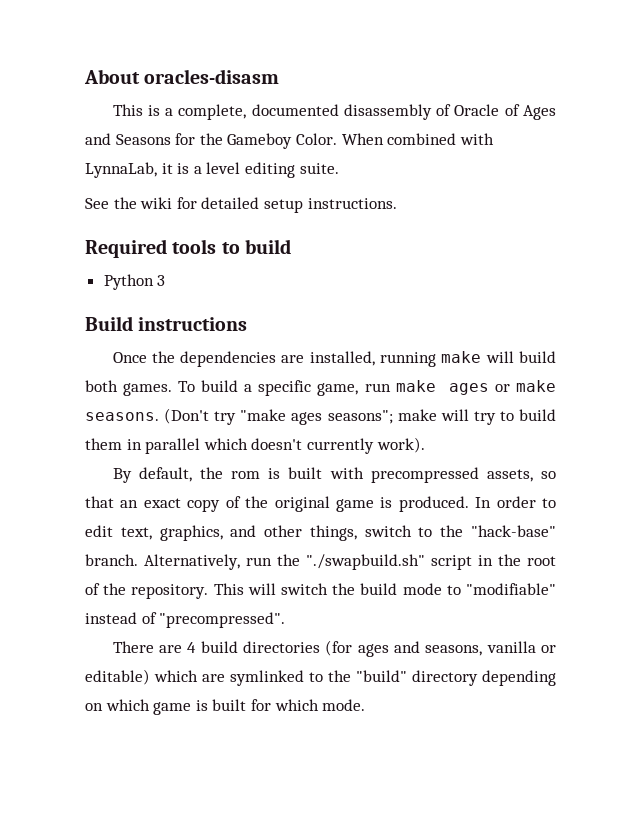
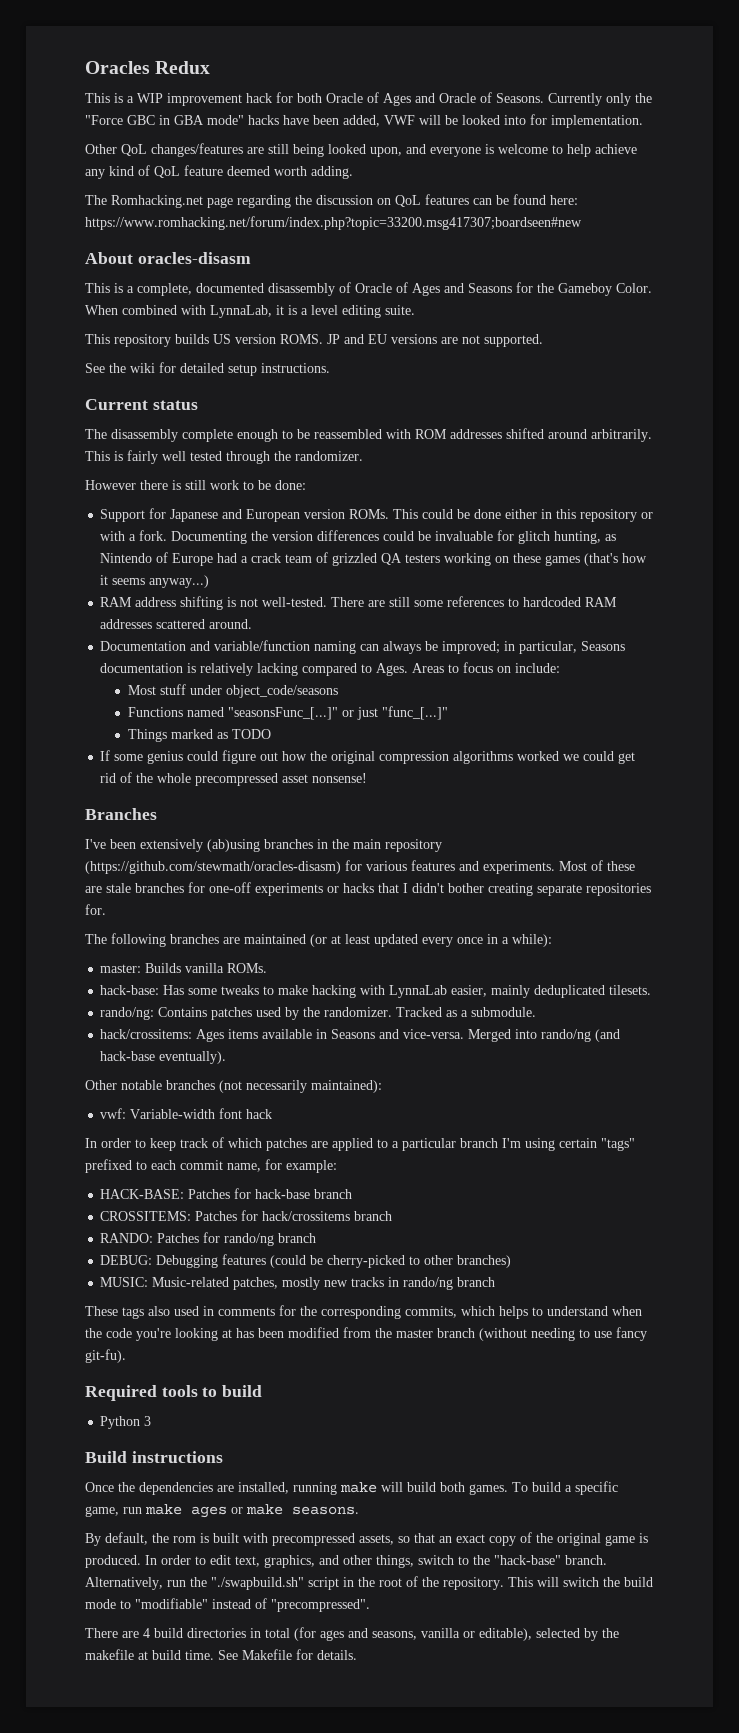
+ Oracles Redux
+ This is a WIP improvement hack for both Oracle of Ages and Oracle of Seasons. Currently only the "Force GBC in GBA mode" hacks have been added, VWF will be looked into for implementation.
+ Other QoL changes/features are still being looked upon, and everyone is welcome to help achieve any kind of QoL feature deemed worth adding.
+ The Romhacking.net page regarding the discussion on QoL features can be found here: https://www.romhacking.net/forum/index.php?topic=33200.msg417307;boardseen#new
+ This repository builds US version ROMS. JP and EU versions are not supported.
+ Current status
+ The disassembly complete enough to be reassembled with ROM addresses shifted around arbitrarily. This is fairly well tested through the randomizer.
+ However there is still work to be done:
+ Support for Japanese and European version ROMs. This could be done either in this repository or with a fork. Documenting the version differences could be invaluable for glitch hunting, as Nintendo of Europe had a crack team of grizzled QA testers working on these games (that's how it seems anyway...)
+ RAM address shifting is not well-tested. There are still some references to hardcoded RAM addresses scattered around.
+ Documentation and variable/function naming can always be improved; in particular, Seasons documentation is relatively lacking compared to Ages. Areas to focus on include:
+ Most stuff under object_code/seasons
+ Functions named "seasonsFunc_[...]" or just "func_[...]"
+ Things marked as TODO
+ If some genius could figure out how the original compression algorithms worked we could get rid of the whole precompressed asset nonsense!
+ Branches
+ I've been extensively (ab)using branches in the main repository (https://github.com/stewmath/oracles-disasm) for various features and experiments. Most of these are stale branches for one-off experiments or hacks that I didn't bother creating separate repositories for.
+ The following branches are maintained (or at least updated every once in a while):
+ master: Builds vanilla ROMs.
+ hack-base: Has some tweaks to make hacking with LynnaLab easier, mainly deduplicated tilesets.
+ rando/ng: Contains patches used by the randomizer. Tracked as a submodule.
+ hack/crossitems: Ages items available in Seasons and vice-versa. Merged into rando/ng (and hack-base eventually).
+ Other notable branches (not necessarily maintained):
+ vwf: Variable-width font hack
+ In order to keep track of which patches are applied to a particular branch I'm using certain "tags" prefixed to each commit name, for example:
+ HACK-BASE: Patches for hack-base branch
+ CROSSITEMS: Patches for hack/crossitems branch
+ RANDO: Patches for rando/ng branch
+ DEBUG: Debugging features (could be cherry-picked to other branches)
+ MUSIC: Music-related patches, mostly new tracks in rando/ng branch
+ These tags also used in comments for the corresponding commits, which helps to understand when the code you're looking at has been modified from the master branch (without needing to use fancy git-fu).
- (Don't try "make ages seasons"; make will try to build them in parallel which doesn't currently work).
- There are 4 build directories (for ages and seasons, vanilla or editable) which are symlinked to the "build" directory depending on which game is built for which mode.
+ There are 4 build directories in total (for ages and seasons, vanilla or editable), selected by the makefile at build time. See Makefile for details.

